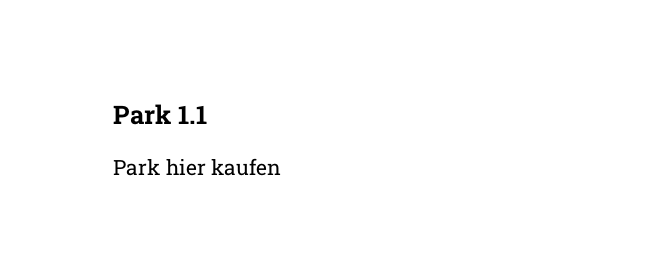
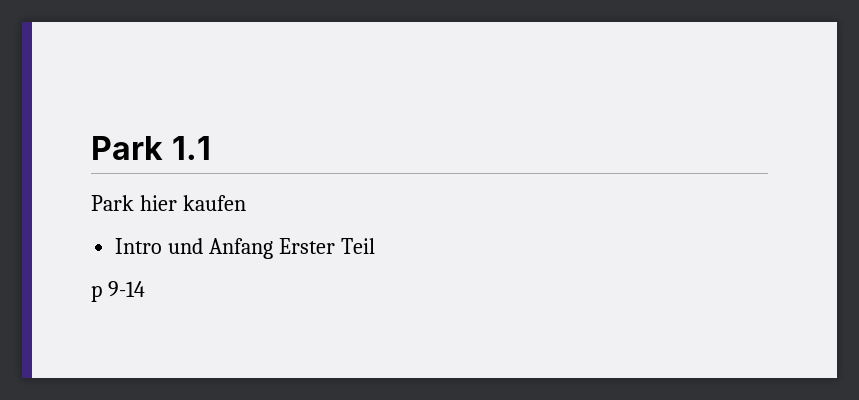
+ Intro und Anfang Erster Teil
+ p 9-14

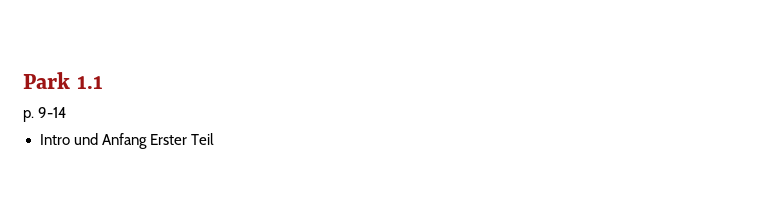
- Park hier kaufen
+ p. 9-14
- p 9-14

